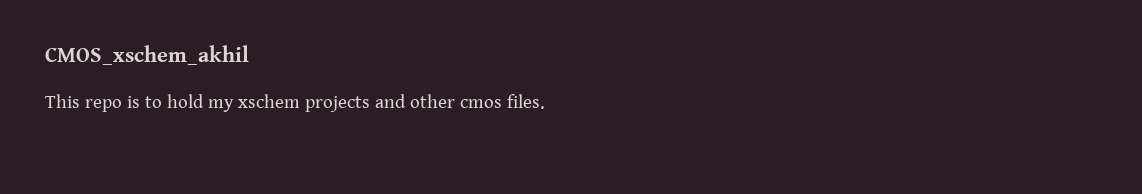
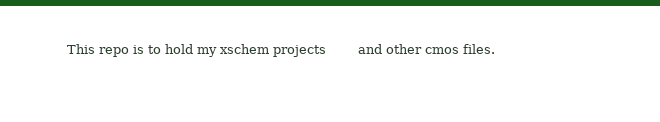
- CMOS_xschem_akhil

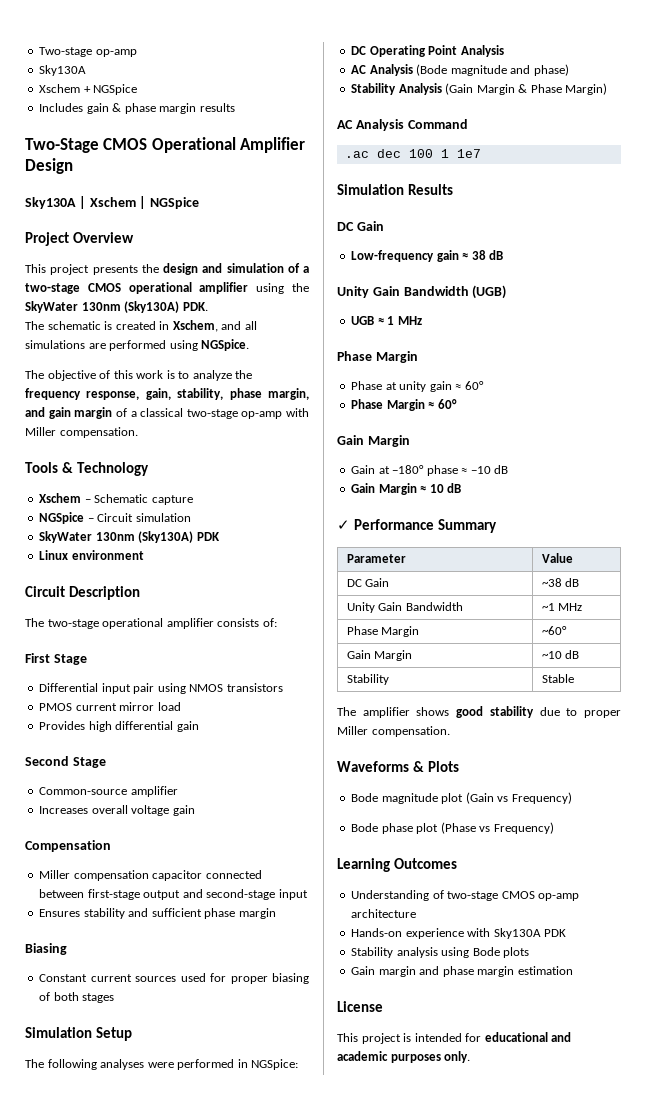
- This repo is to hold my xschem projects and other cmos files.
+ Two-stage op-amp
+ Sky130A
+ Xschem + NGSpice
+ Includes gain & phase margin results
+ Two-Stage CMOS Operational Amplifier Design
+ Sky130A | Xschem | NGSpice
+ Project Overview
+ This project presents the design and simulation of a two-stage CMOS operational amplifier using the SkyWater 130nm (Sky130A) PDK.
+ The schematic is created in Xschem, and all simulations are performed using NGSpice.
+ The objective of this work is to analyze the frequency response, gain, stability, phase margin, and gain margin of a classical two-stage op-amp with Miller compensation.
+ Tools & Technology
+ Xschem – Schematic capture
+ NGSpice – Circuit simulation
+ SkyWater 130nm (Sky130A) PDK
+ Linux environment
+ Circuit Description
+ The two-stage operational amplifier consists of:
+ First Stage
+ Differential input pair using NMOS transistors
+ PMOS current mirror load
+ Provides high differential gain
+ Second Stage
+ Common-source amplifier
+ Increases overall voltage gain
+ Compensation
+ Miller compensation capacitor connected between first-stage output and second-stage input
+ Ensures stability and sufficient phase margin
+ Biasing
+ Constant current sources used for proper biasing of both stages
+ Simulation Setup
+ The following analyses were performed in NGSpice:
+ DC Operating Point Analysis
+ AC Analysis (Bode magnitude and phase)
+ Stability Analysis (Gain Margin & Phase Margin)
+ AC Analysis Command
+ .ac dec 100 1 1e7
+ Simulation Results
+ DC Gain
+ Low-frequency gain ≈ 38 dB
+ Unity Gain Bandwidth (UGB)
+ UGB ≈ 1 MHz
+ Phase Margin
+ Phase at unity gain ≈ 60°
+ Phase Margin ≈ 60°
+ Gain Margin
+ Gain at −180° phase ≈ −10 dB
+ Gain Margin ≈ 10 dB
+ ✓ Performance Summary
+ Parameter | Value
+ DC Gain | ~38 dB
+ Unity Gain Bandwidth | ~1 MHz
+ Phase Margin | ~60°
+ Gain Margin | ~10 dB
+ Stability | Stable
+ The amplifier shows good stability due to proper Miller compensation.
+ Waveforms & Plots
+ Bode magnitude plot (Gain vs Frequency)
+ Bode phase plot (Phase vs Frequency)
+ Learning Outcomes
+ Understanding of two-stage CMOS op-amp architecture
+ Hands-on experience with Sky130A PDK
+ Stability analysis using Bode plots
+ Gain margin and phase margin estimation
+ License
+ This project is intended for educational and academic purposes only.

